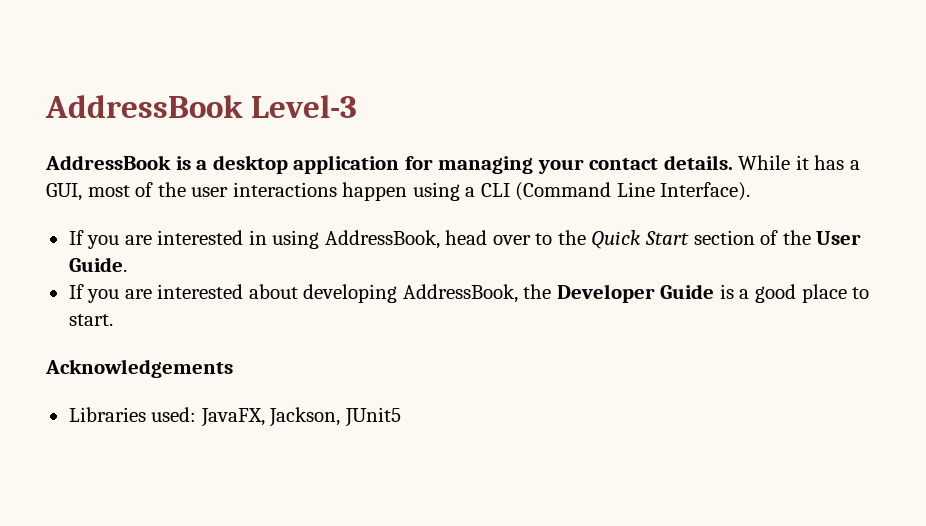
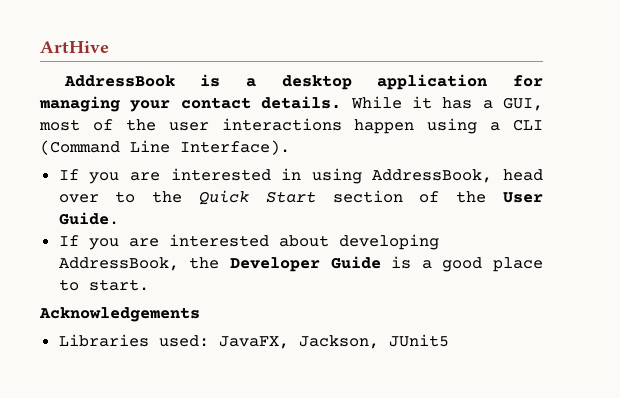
- AddressBook Level-3
+ ArtHive

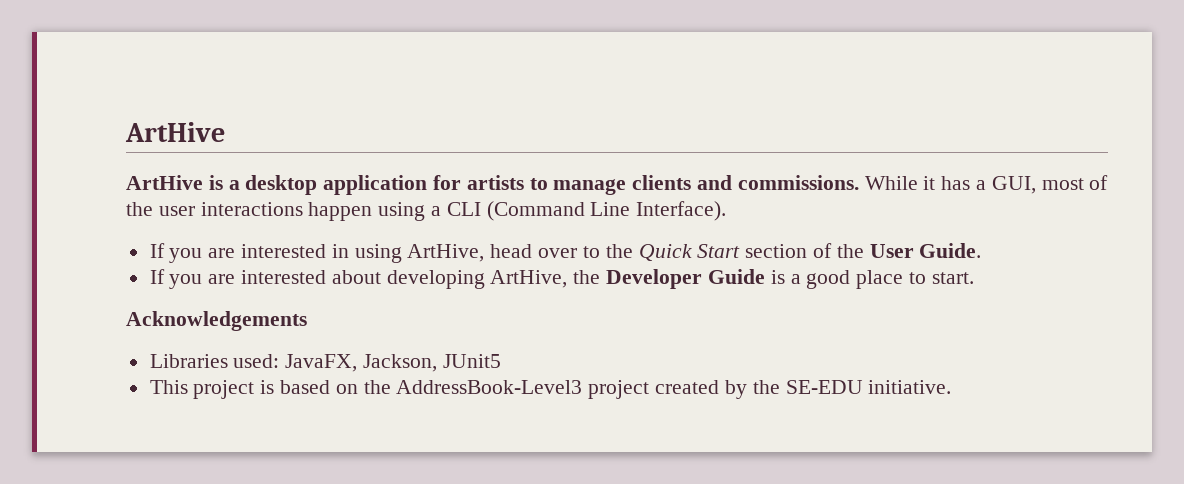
- AddressBook is a desktop application for managing your contact details.
+ ArtHive is a desktop application for artists to manage clients and commissions.
- If you are interested in using AddressBook, head over to the Quick Start section of the User Guide.
+ If you are interested in using ArtHive, head over to the Quick Start section of the User Guide.
- If you are interested about developing AddressBook, the Developer Guide is a good place to start.
+ If you are interested about developing ArtHive, the Developer Guide is a good place to start.
+ This project is based on the AddressBook-Level3 project created by the SE-EDU initiative.

